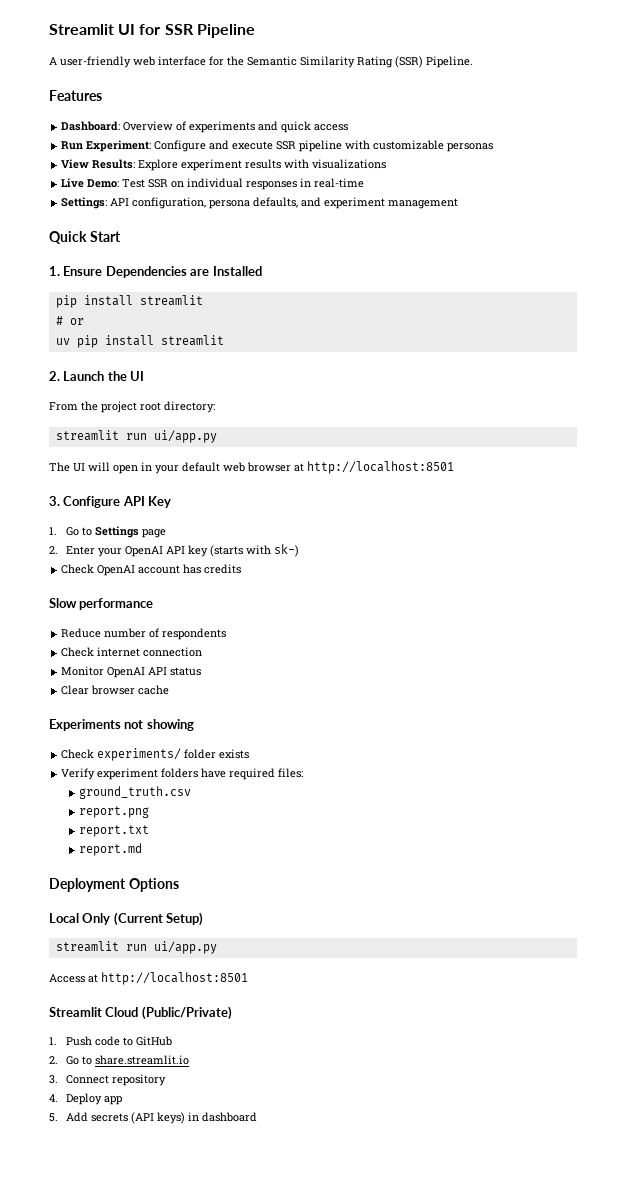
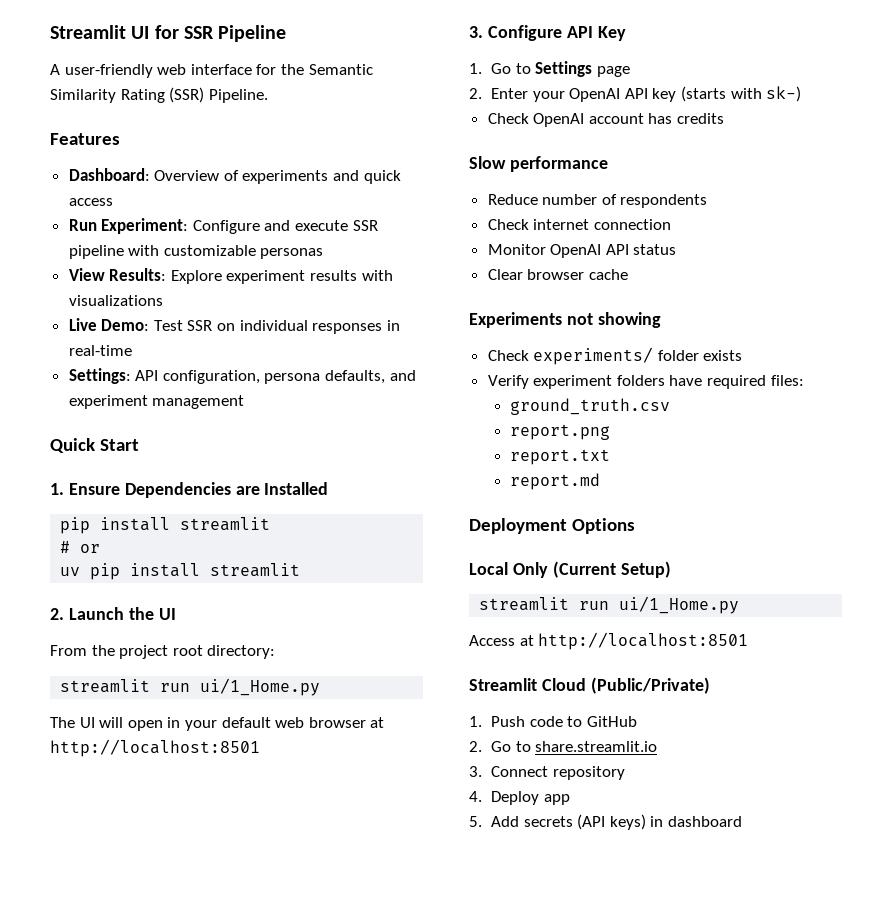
  From the project root directory:
- streamlit run ui/app.py
+ streamlit run ui/1_Home.py
  Local Only (Current Setup)
- streamlit run ui/app.py
+ streamlit run ui/1_Home.py

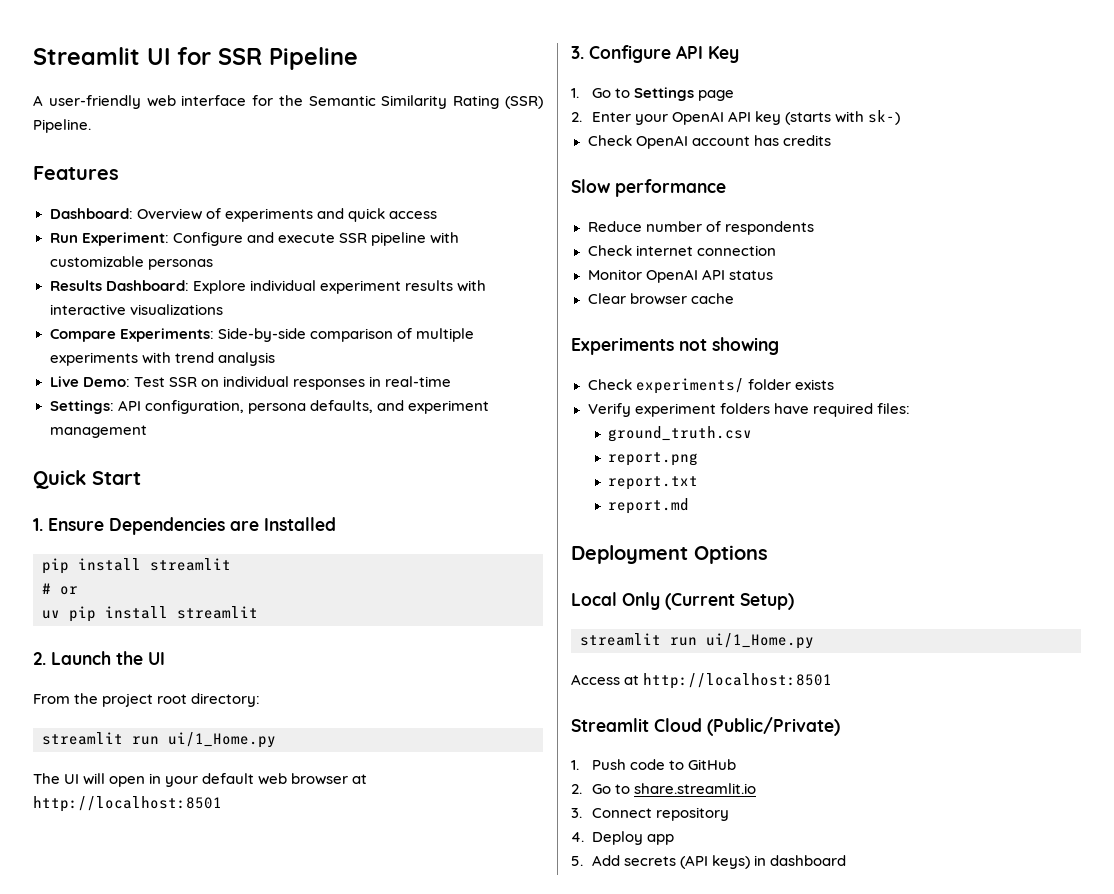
- View Results: Explore experiment results with visualizations
+ Results Dashboard: Explore individual experiment results with interactive visualizations
+ Compare Experiments: Side-by-side comparison of multiple experiments with trend analysis

